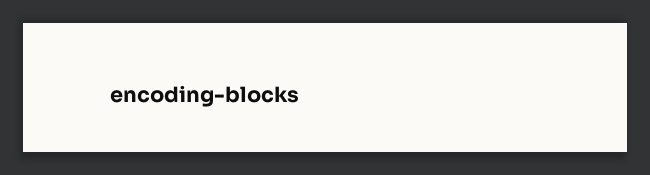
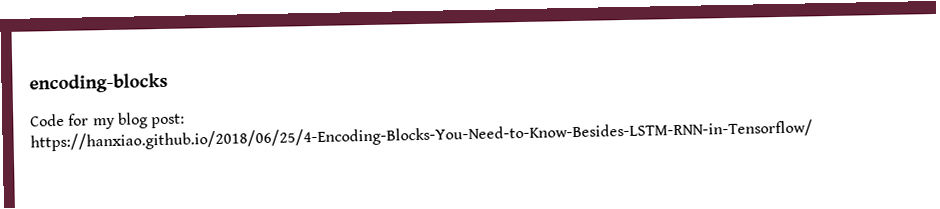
+ Code for my blog post: https://hanxiao.github.io/2018/06/25/4-Encoding-Blocks-You-Need-to-Know-Besides-LSTM-RNN-in-Tensorflow/

